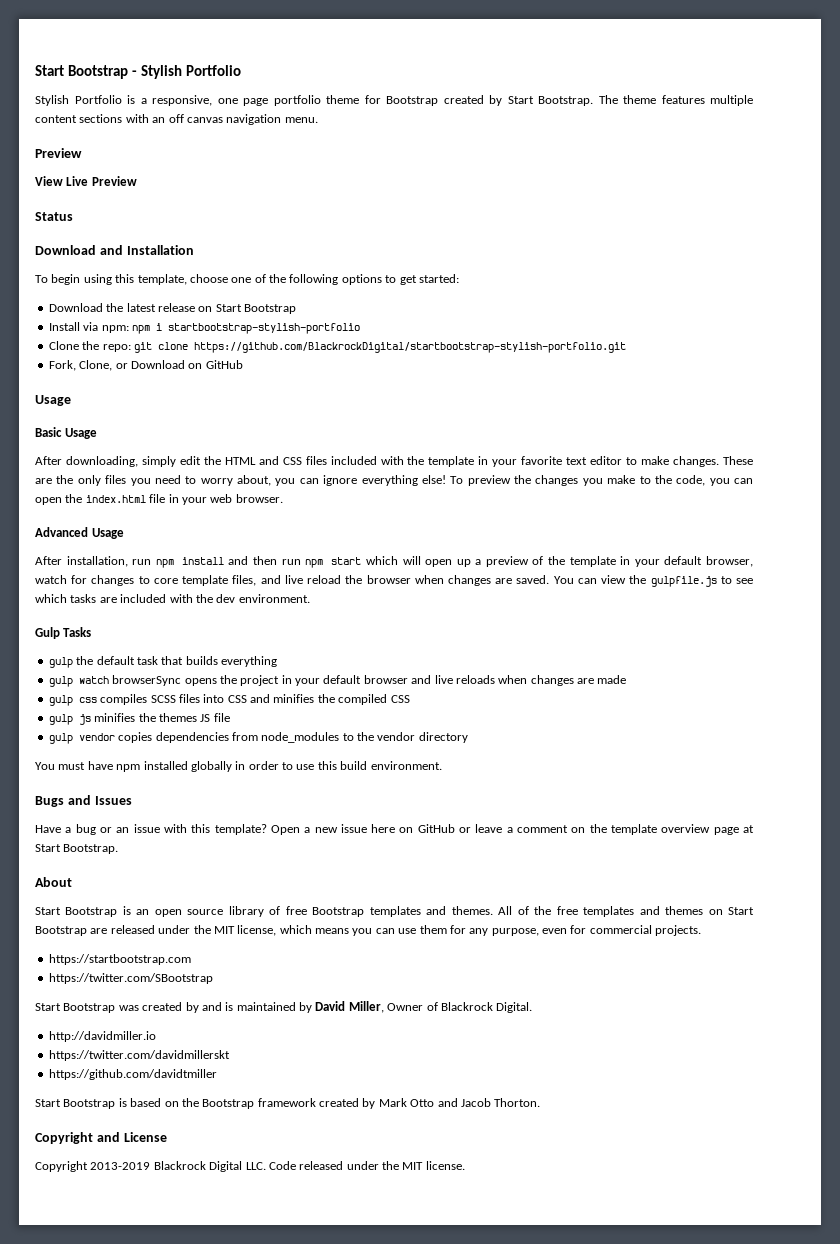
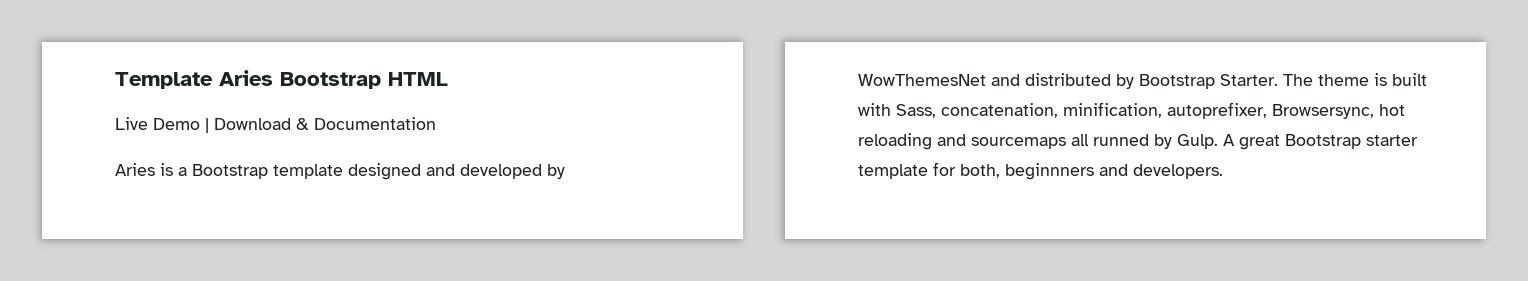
- Start Bootstrap - Stylish Portfolio
- Stylish Portfolio is a responsive, one page portfolio theme for Bootstrap created by Start Bootstrap. The theme features multiple content sections with an off canvas navigation menu.
- Preview
- View Live Preview
- Status
- Download and Installation
- To begin using this template, choose one of the following options to get started:
- Download the latest release on Start Bootstrap
- Install via npm: npm i startbootstrap-stylish-portfolio
- Clone the repo: git clone https://github.com/BlackrockDigital/startbootstrap-stylish-portfolio.git
- Fork, Clone, or Download on GitHub
- Usage
- Basic Usage
- After downloading, simply edit the HTML and CSS files included with the template in your favorite text editor to make changes. These are the only files you need to worry about, you can ignore everything else! To preview the changes you make to the code, you can open the index.html file in your web browser.
- Advanced Usage
- After installation, run npm install and then run npm start which will open up a preview of the template in your default browser, watch for changes to core template files, and live reload the browser when changes are saved. You can view the gulpfile.js to see which tasks are included with the dev environment.
- Gulp Tasks
- gulp the default task that builds everything
- gulp watch browserSync opens the project in your default browser and live reloads when changes are made
- gulp css compiles SCSS files into CSS and minifies the compiled CSS
- gulp js minifies the themes JS file
- gulp vendor copies dependencies from node_modules to the vendor directory
- You must have npm installed globally in order to use this build environment.
- Bugs and Issues
- Have a bug or an issue with this template? Open a new issue here on GitHub or leave a comment on the template overview page at Start Bootstrap.
- About
- Start Bootstrap is an open source library of free Bootstrap templates and themes. All of the free templates and themes on Start Bootstrap are released under the MIT license, which means you can use them for any purpose, even for commercial projects.
- https://startbootstrap.com
- https://twitter.com/SBootstrap
- Start Bootstrap was created by and is maintained by David Miller, Owner of Blackrock Digital.
- http://davidmiller.io
- https://twitter.com/davidmillerskt
- https://github.com/davidtmiller
- Start Bootstrap is based on the Bootstrap framework created by Mark Otto and Jacob Thorton.
- Copyright and License
- Copyright 2013-2019 Blackrock Digital LLC. Code released under the MIT license.
+ Template Aries Bootstrap HTML
+ Live Demo | Download & Documentation
+ Aries is a Bootstrap template designed and developed by WowThemesNet and distributed by Bootstrap Starter. The theme is built with Sass, concatenation, minification, autoprefixer, Browsersync, hot reloading and sourcemaps all runned by Gulp. A great Bootstrap starter template for both, beginnners and developers.

